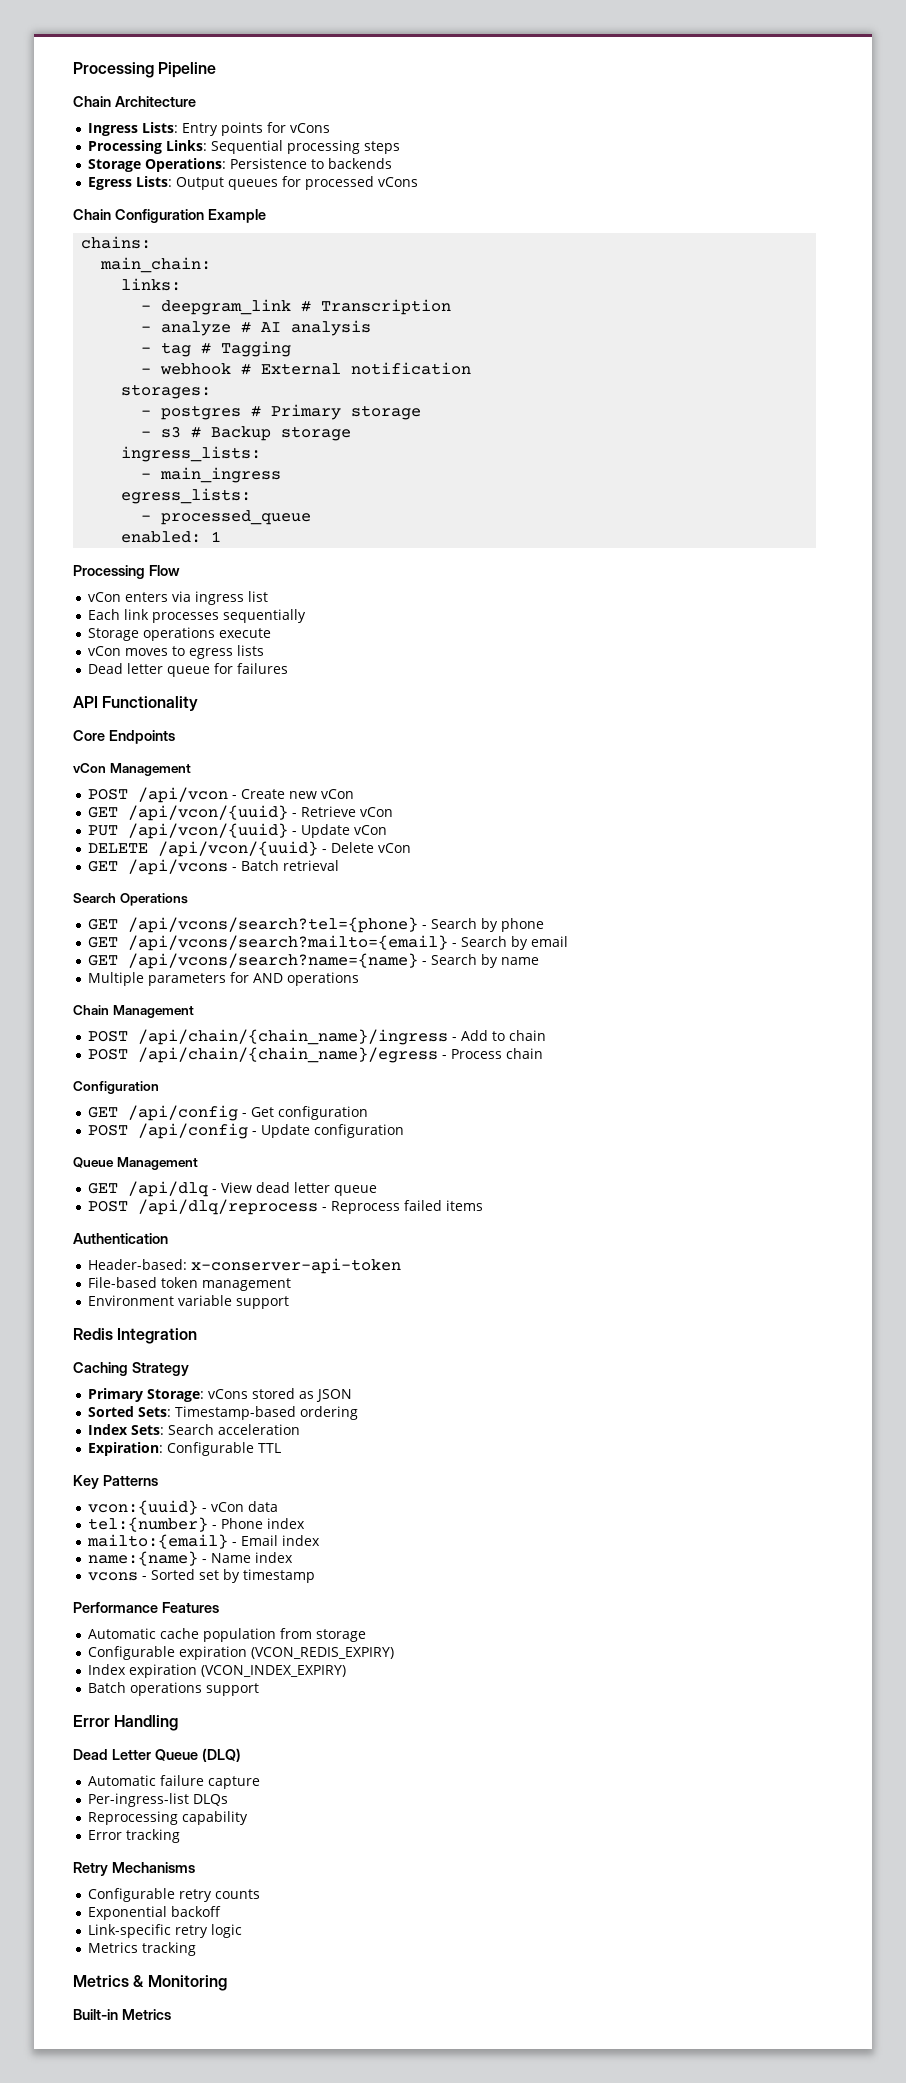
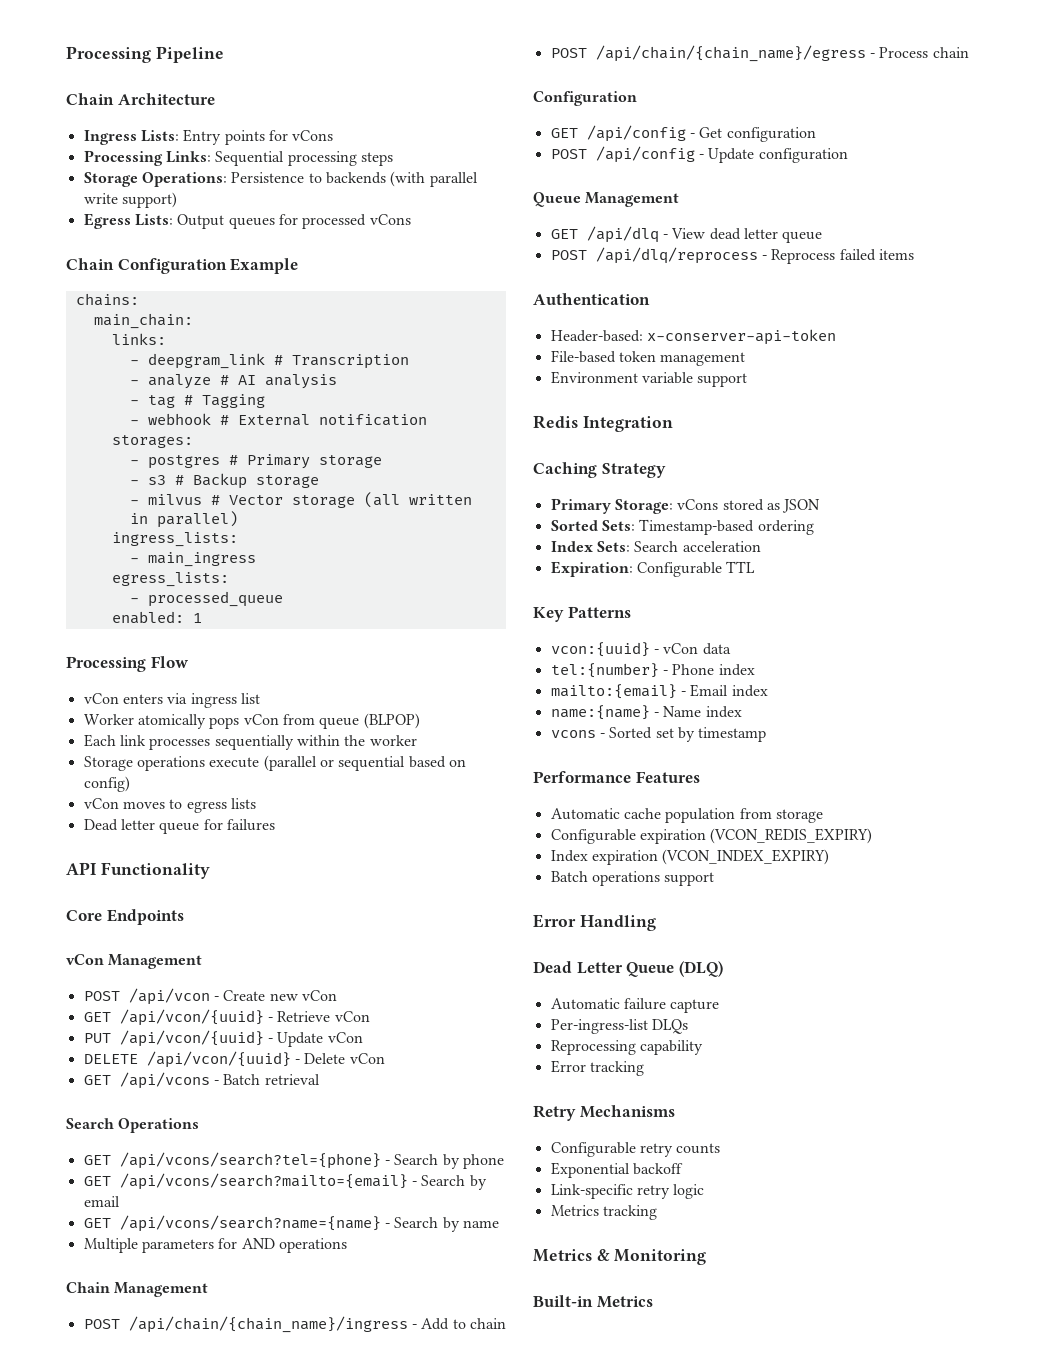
- Storage Operations: Persistence to backends
+ Storage Operations: Persistence to backends (with parallel write support)
+ - milvus # Vector storage (all written in parallel)
+ Worker atomically pops vCon from queue (BLPOP)
- Each link processes sequentially
+ Each link processes sequentially within the worker
- Storage operations execute
+ Storage operations execute (parallel or sequential based on config)

